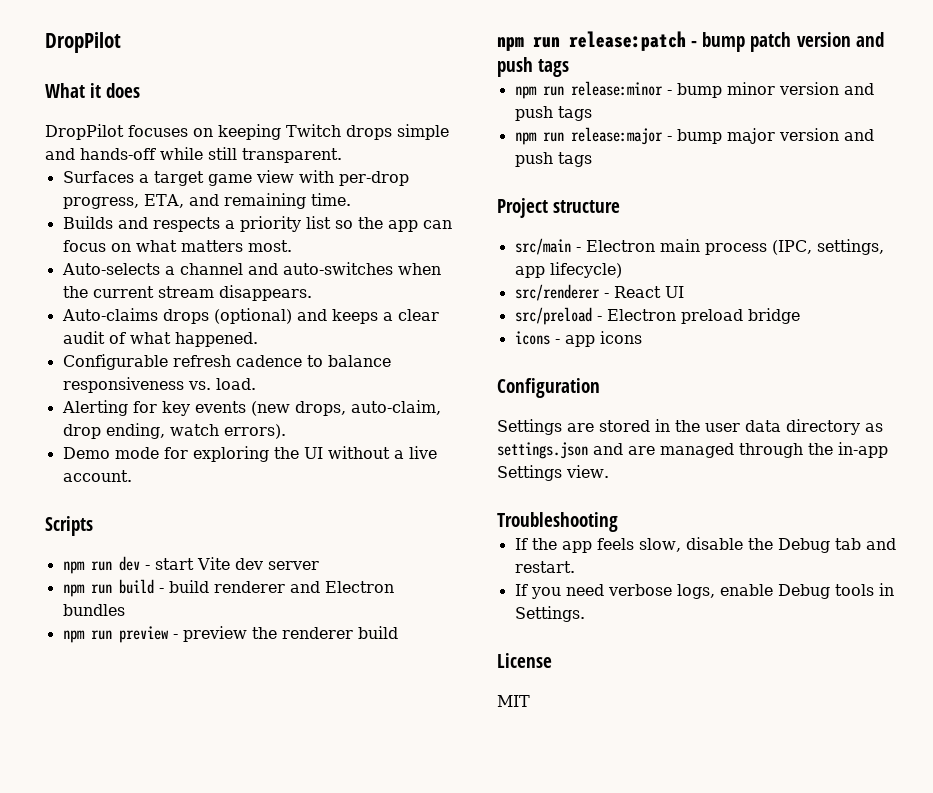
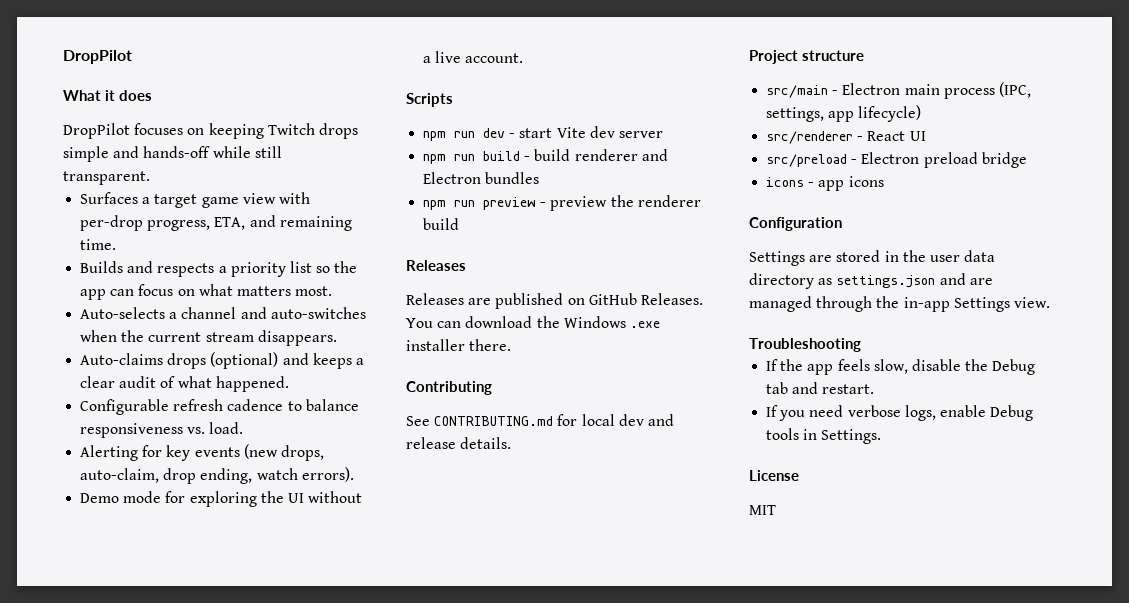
  npm run preview - preview the renderer build
- npm run release:patch - bump patch version and push tags
- npm run release:minor - bump minor version and push tags
- npm run release:major - bump major version and push tags
+ Releases
+ Releases are published on GitHub Releases. You can download the Windows .exe installer there.
+ Contributing
+ See CONTRIBUTING.md for local dev and release details.

